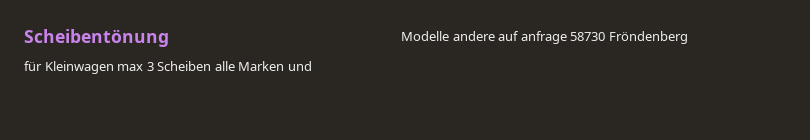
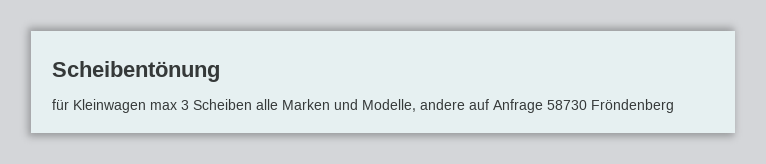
- für Kleinwagen max 3 Scheiben alle Marken und Modelle andere auf anfrage 58730 Fröndenberg
+ für Kleinwagen max 3 Scheiben alle Marken und Modelle, andere auf Anfrage 58730 Fröndenberg

